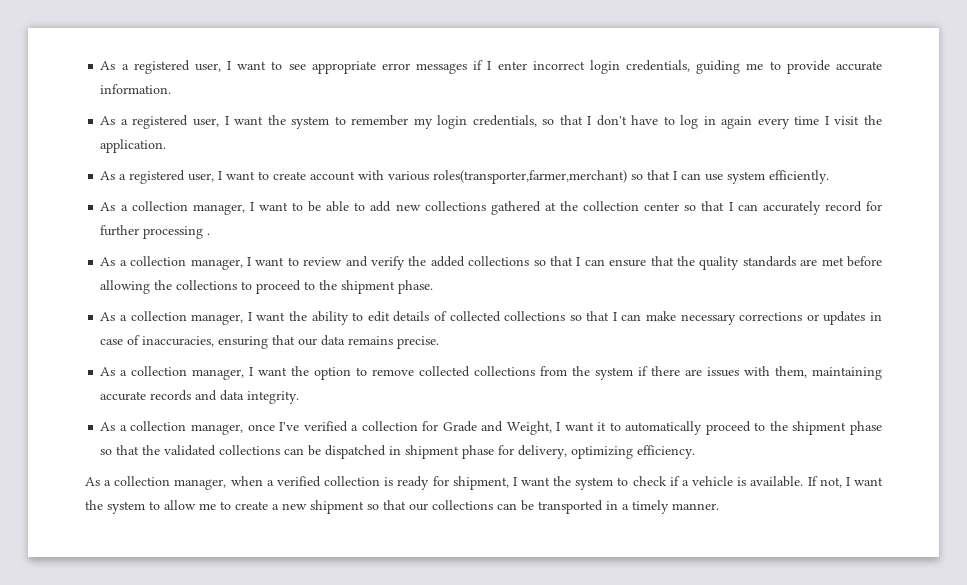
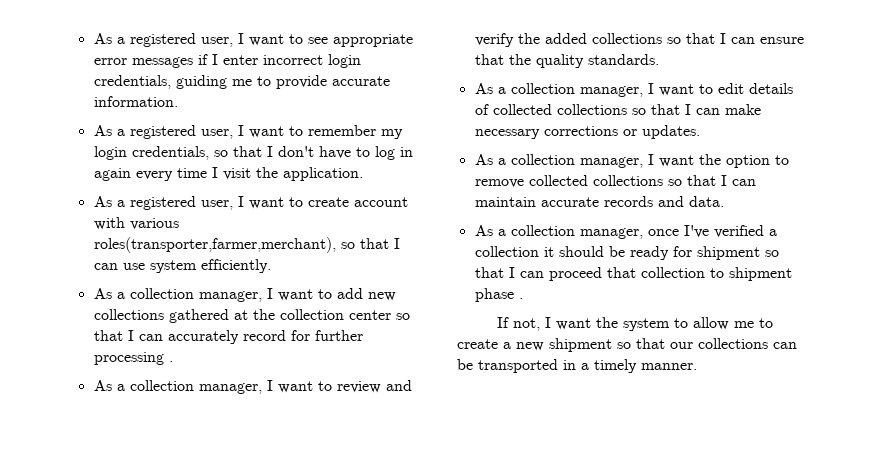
- As a registered user, I want the system to remember my login credentials, so that I don't have to log in again every time I visit the application.
+ As a registered user, I want to remember my login credentials, so that I don't have to log in again every time I visit the application.
- As a registered user, I want to create account with various roles(transporter,farmer,merchant) so that I can use system efficiently.
+ As a registered user, I want to create account with various roles(transporter,farmer,merchant), so that I can use system efficiently.
- As a collection manager, I want to be able to add new collections gathered at the collection center so that I can accurately record for further processing .
+ As a collection manager, I want to add new collections gathered at the collection center so that I can accurately record for further processing .
- As a collection manager, I want to review and verify the added collections so that I can ensure that the quality standards are met before allowing the collections to proceed to the shipment phase.
- As a collection manager, I want the ability to edit details of collected collections so that I can make necessary corrections or updates in case of inaccuracies, ensuring that our data remains precise.
+ As a collection manager, I want to review and verify the added collections so that I can ensure that the quality standards.
+ As a collection manager, I want to edit details of collected collections so that I can make necessary corrections or updates.
- As a collection manager, I want the option to remove collected collections from the system if there are issues with them, maintaining accurate records and data integrity.
+ As a collection manager, I want the option to remove collected collections so that I can maintain accurate records and data.
- As a collection manager, once I've verified a collection for Grade and Weight, I want it to automatically proceed to the shipment phase so that the validated collections can be dispatched in shipment phase for delivery, optimizing efficiency.
- As a collection manager, when a verified collection is ready for shipment, I want the system to check if a vehicle is available. If not, I want the system to allow me to create a new shipment so that our collections can be transported in a timely manner.
+ As a collection manager, once I've verified a collection it should be ready for shipment so that I can proceed that collection to shipment phase .
+ If not, I want the system to allow me to create a new shipment so that our collections can be transported in a timely manner.

